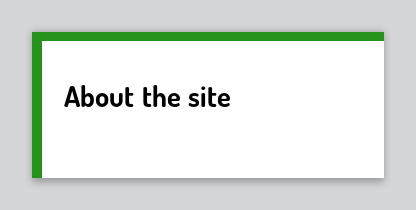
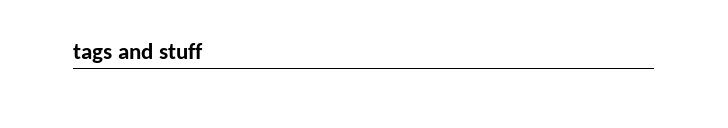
- About the site
+ tags and stuff

